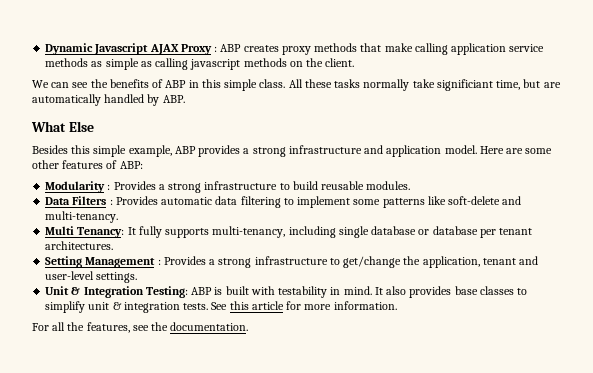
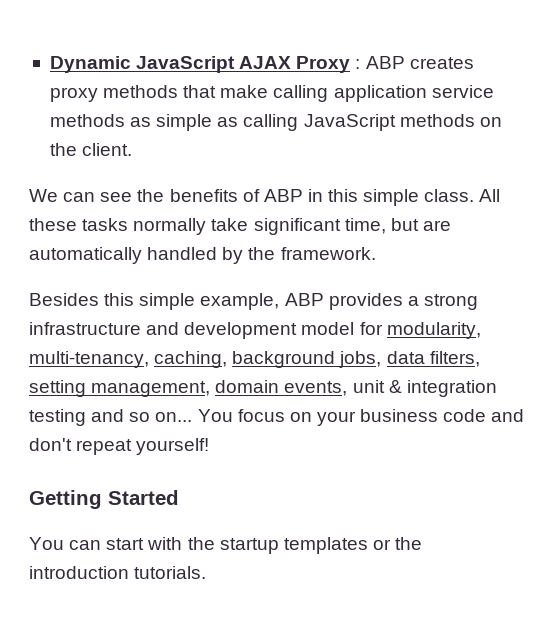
- Dynamic Javascript AJAX Proxy : ABP creates proxy methods that make calling application service methods as simple as calling javascript methods on the client.
+ Dynamic JavaScript AJAX Proxy : ABP creates proxy methods that make calling application service methods as simple as calling JavaScript methods on the client.
- All these tasks normally take significiant time, but are automatically handled by ABP.
- What Else
+ All these tasks normally take significant time, but are automatically handled by the framework.
- Besides this simple example, ABP provides a strong infrastructure and application model. Here are some other features of ABP:
- Modularity : Provides a strong infrastructure to build reusable modules.
- Data Filters : Provides automatic data filtering to implement some patterns like soft-delete and multi-tenancy.
- Multi Tenancy: It fully supports multi-tenancy, including single database or database per tenant architectures.
- Setting Management : Provides a strong infrastructure to get/change the application, tenant and user-level settings.
- Unit & Integration Testing: ABP is built with testability in mind. It also provides base classes to simplify unit & integration tests. See this article for more information.
- For all the features, see the documentation.
+ Besides this simple example, ABP provides a strong infrastructure and development model for modularity, multi-tenancy, caching, background jobs, data filters, setting management, domain events, unit & integration testing and so on... You focus on your business code and don't repeat yourself!
+ Getting Started
+ You can start with the startup templates or the introduction tutorials.

